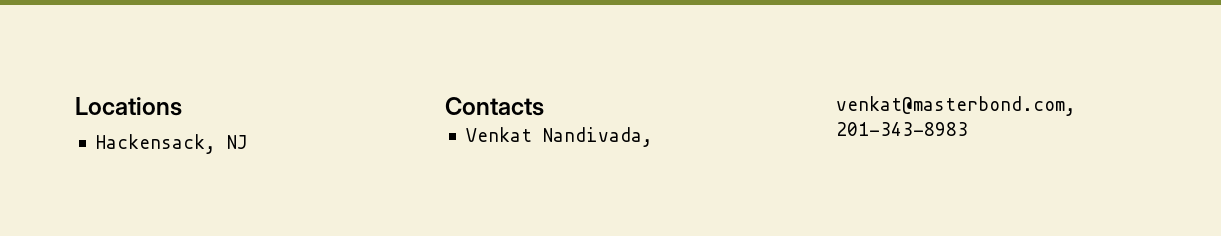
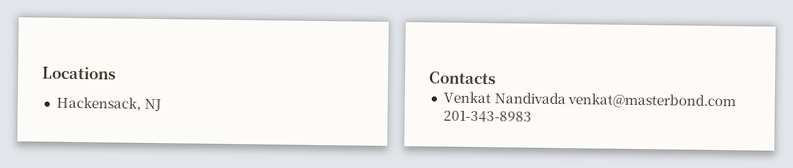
- Venkat Nandivada, venkat@masterbond.com, 201-343-8983
+ Venkat Nandivada venkat@masterbond.com 201-343-8983

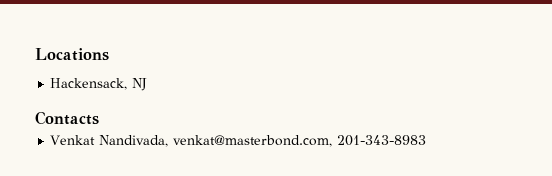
- Venkat Nandivada venkat@masterbond.com 201-343-8983
+ Venkat Nandivada, venkat@masterbond.com, 201-343-8983

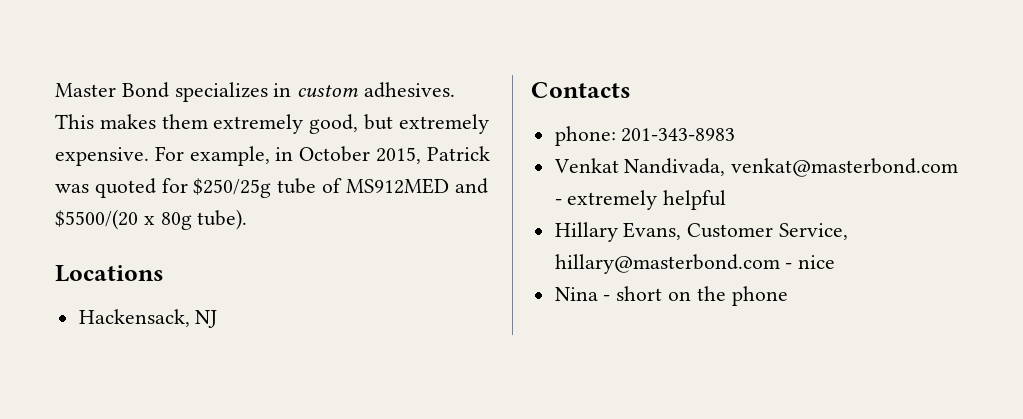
+ Master Bond specializes in custom adhesives. This makes them extremely good, but extremely expensive. For example, in October 2015, Patrick was quoted for $250/25g tube of MS912MED and $5500/(20 x 80g tube).
+ phone: 201-343-8983
- Venkat Nandivada, venkat@masterbond.com, 201-343-8983
+ Venkat Nandivada, venkat@masterbond.com - extremely helpful
+ Hillary Evans, Customer Service, hillary@masterbond.com - nice
+ Nina - short on the phone

